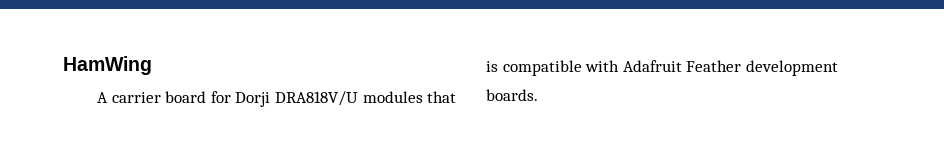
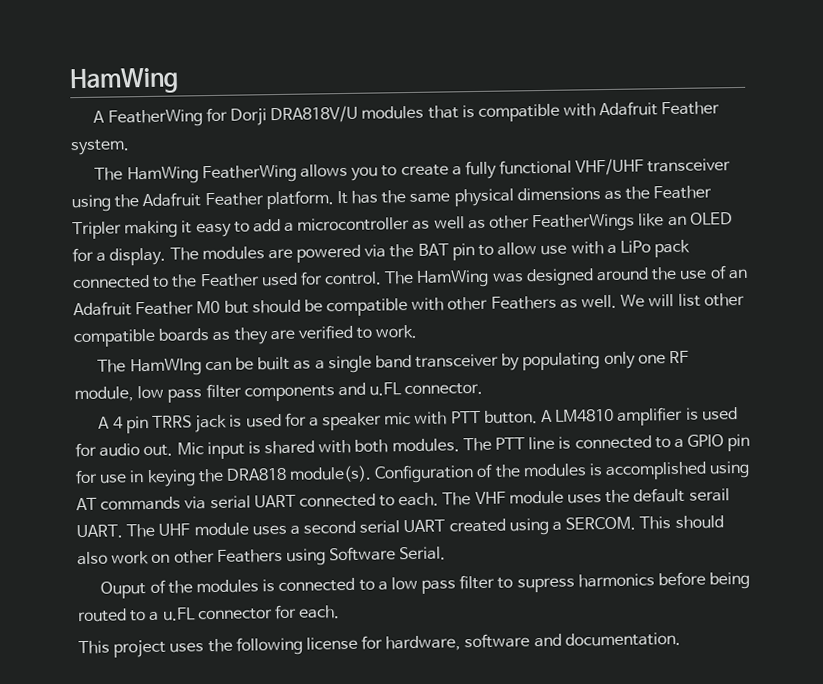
- A carrier board for Dorji DRA818V/U modules that is compatible with Adafruit Feather development boards.
+ A FeatherWing for Dorji DRA818V/U modules that is compatible with Adafruit Feather system.
+ The HamWing FeatherWing allows you to create a fully functional VHF/UHF transceiver using the Adafruit Feather platform. It has the same physical dimensions as the Feather Tripler making it easy to add a microcontroller as well as other FeatherWings like an OLED for a display. The modules are powered via the BAT pin to allow use with a LiPo pack connected to the Feather used for control. The HamWing was designed around the use of an Adafruit Feather M0 but should be compatible with other Feathers as well. We will list other compatible boards as they are verified to work.
+ The HamWIng can be built as a single band transceiver by populating only one RF module, low pass filter components and u.FL connector.
+ A 4 pin TRRS jack is used for a speaker mic with PTT button. A LM4810 amplifier is used for audio out. Mic input is shared with both modules. The PTT line is connected to a GPIO pin for use in keying the DRA818 module(s). Configuration of the modules is accomplished using AT commands via serial UART connected to each. The VHF module uses the default serail UART. The UHF module uses a second serial UART created using a SERCOM. This should also work on other Feathers using Software Serial.
+ Ouput of the modules is connected to a low pass filter to supress harmonics before being routed to a u.FL connector for each.
+ This project uses the following license for hardware, software and documentation.

